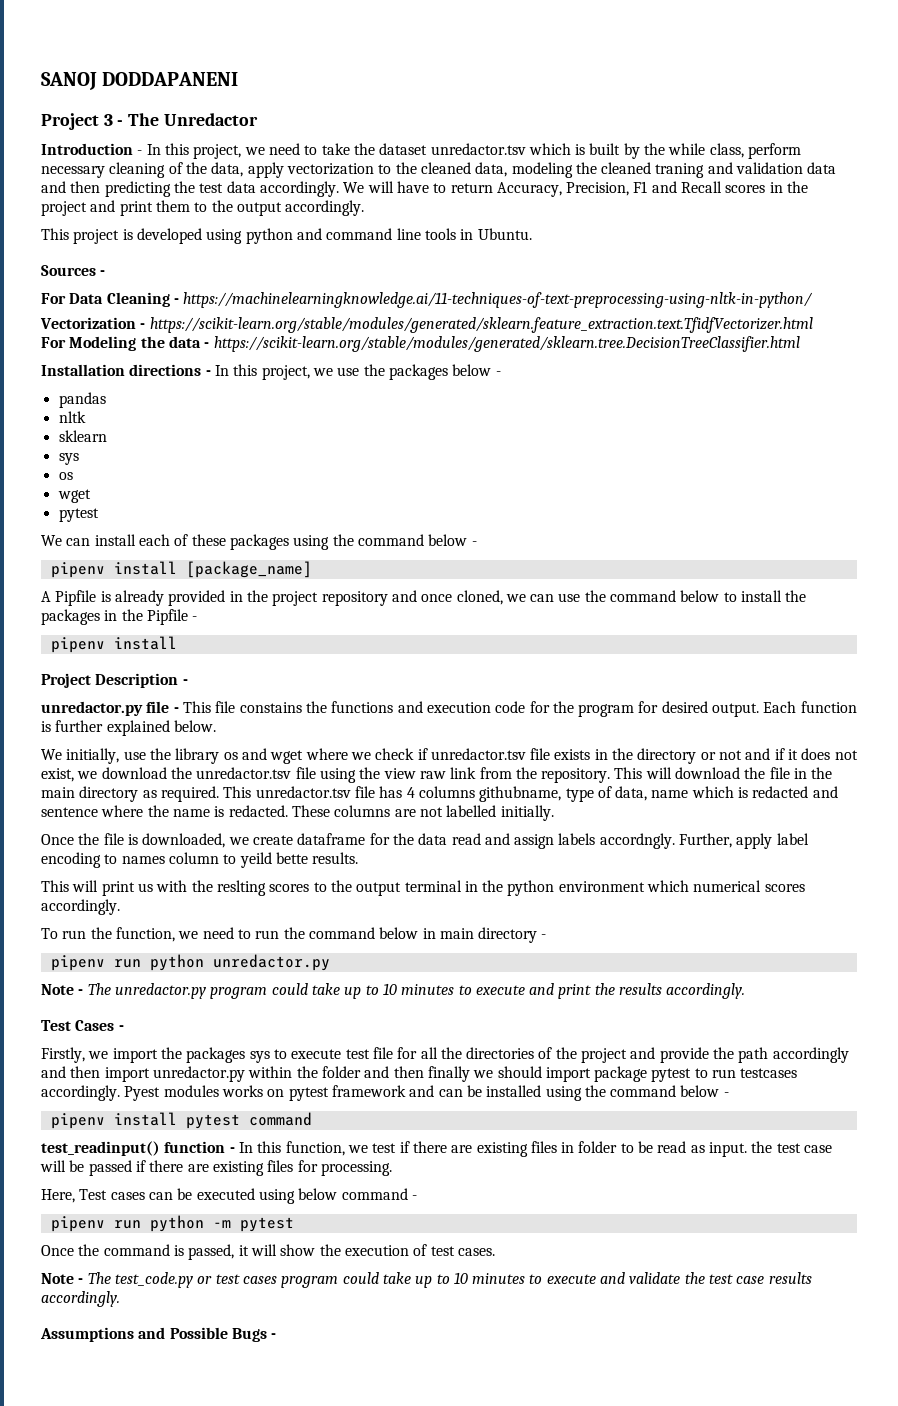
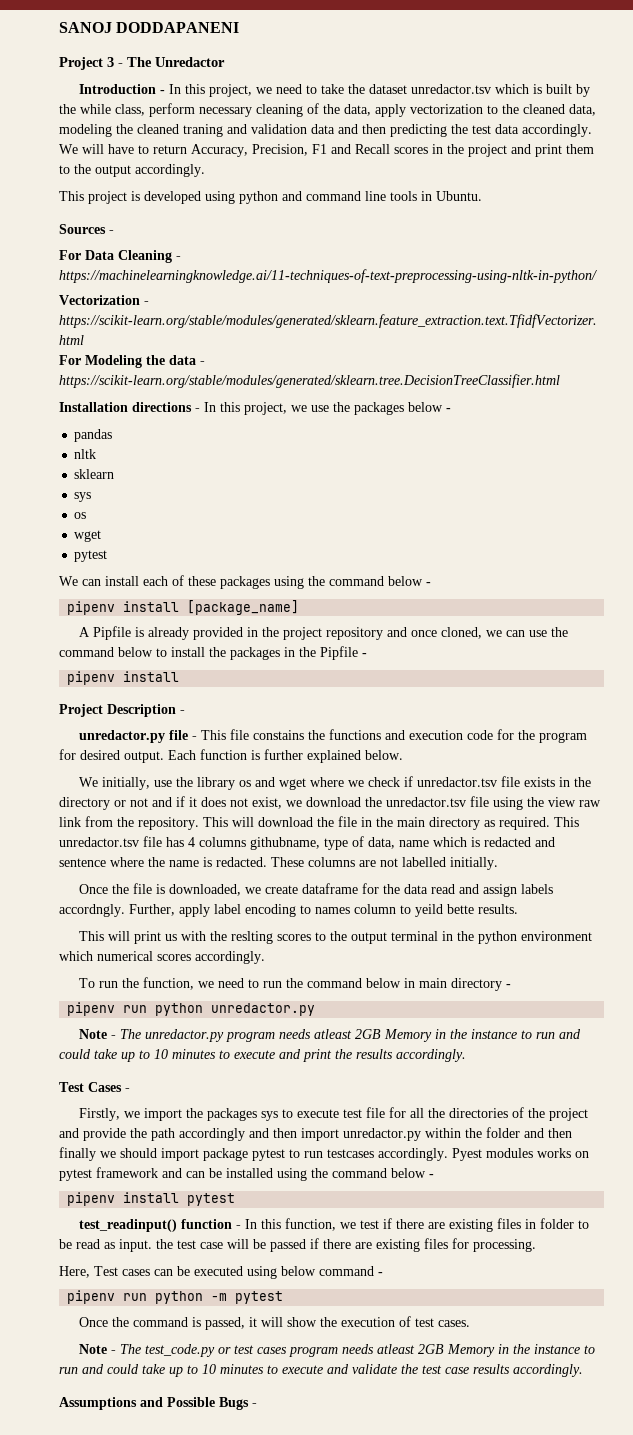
- Note - The unredactor.py program could take up to 10 minutes to execute and print the results accordingly.
+ Note - The unredactor.py program needs atleast 2GB Memory in the instance to run and could take up to 10 minutes to execute and print the results accordingly.
- pipenv install pytest command
+ pipenv install pytest
- Note - The test_code.py or test cases program could take up to 10 minutes to execute and validate the test case results accordingly.
+ Note - The test_code.py or test cases program needs atleast 2GB Memory in the instance to run and could take up to 10 minutes to execute and validate the test case results accordingly.

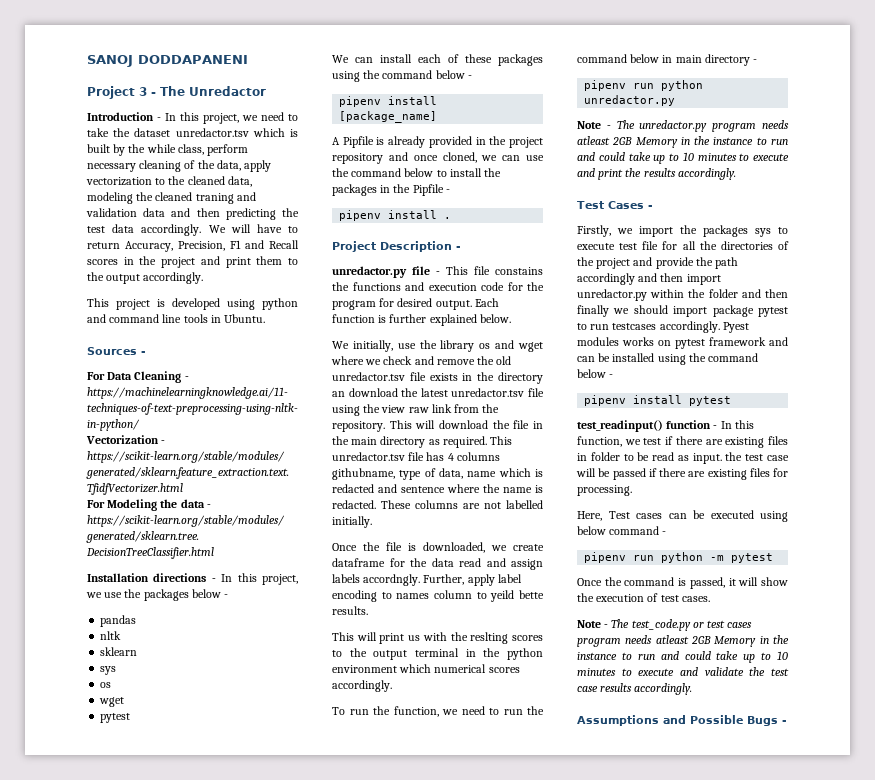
  A Pipfile is already provided in the project repository and once cloned, we can use the command below to install the packages in the Pipfile -
- pipenv install
+ pipenv install .
- We initially, use the library os and wget where we check if unredactor.tsv file exists in the directory or not and if it does not exist, we download the unredactor.tsv file using the view raw link from the repository.
+ We initially, use the library os and wget where we check and remove the old unredactor.tsv file exists in the directory an download the latest unredactor.tsv file using the view raw link from the repository.

